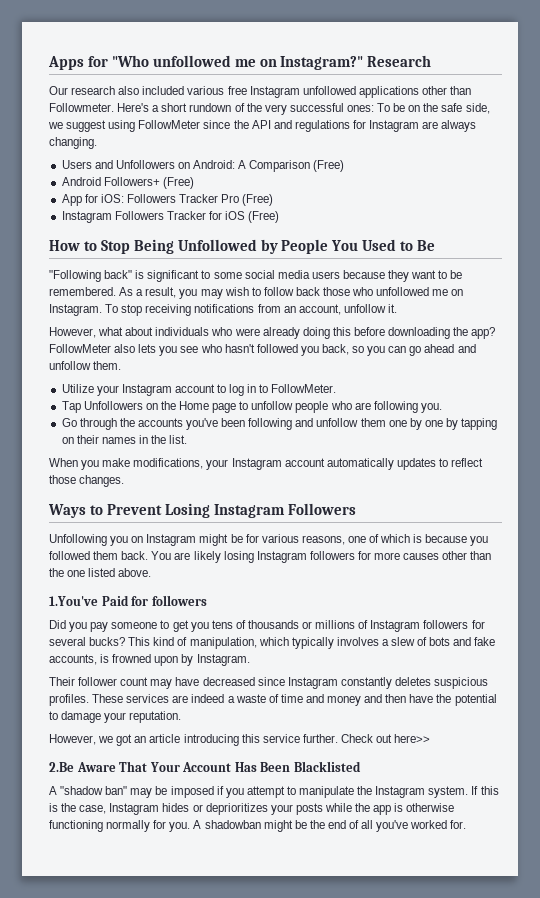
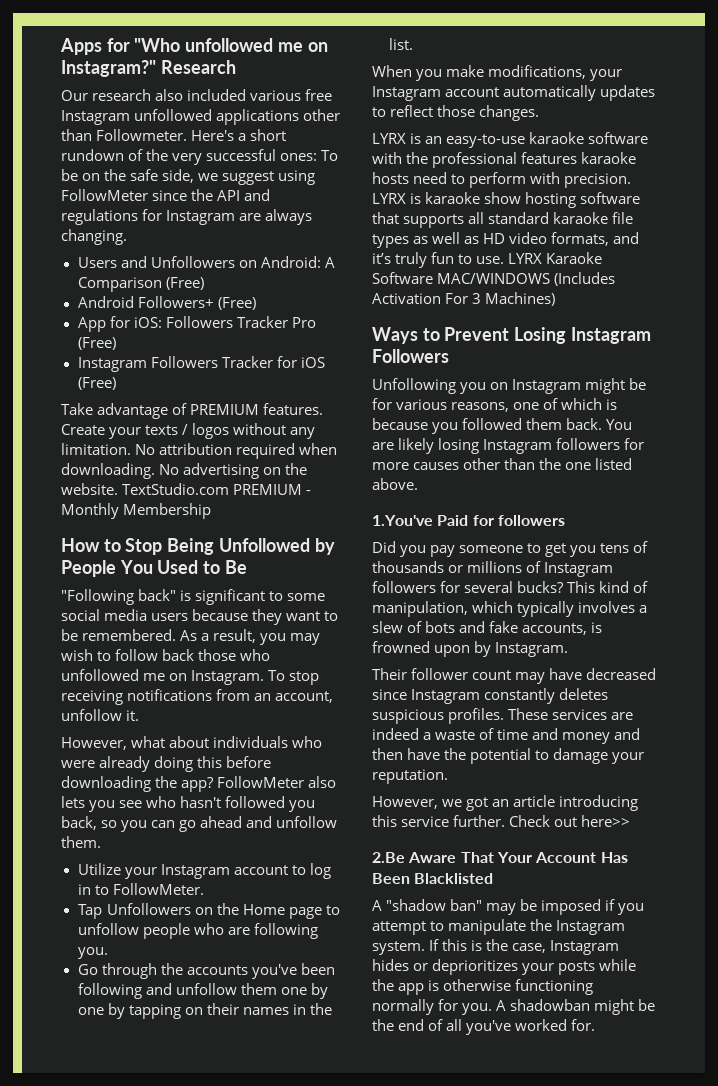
+ Take advantage of PREMIUM features. Create your texts / logos without any limitation. No attribution required when downloading. No advertising on the website. TextStudio.com PREMIUM - Monthly Membership
+ LYRX is an easy-to-use karaoke software with the professional features karaoke hosts need to perform with precision. LYRX is karaoke show hosting software that supports all standard karaoke file types as well as HD video formats, and it’s truly fun to use. LYRX Karaoke Software MAC/WINDOWS (Includes Activation For 3 Machines)

